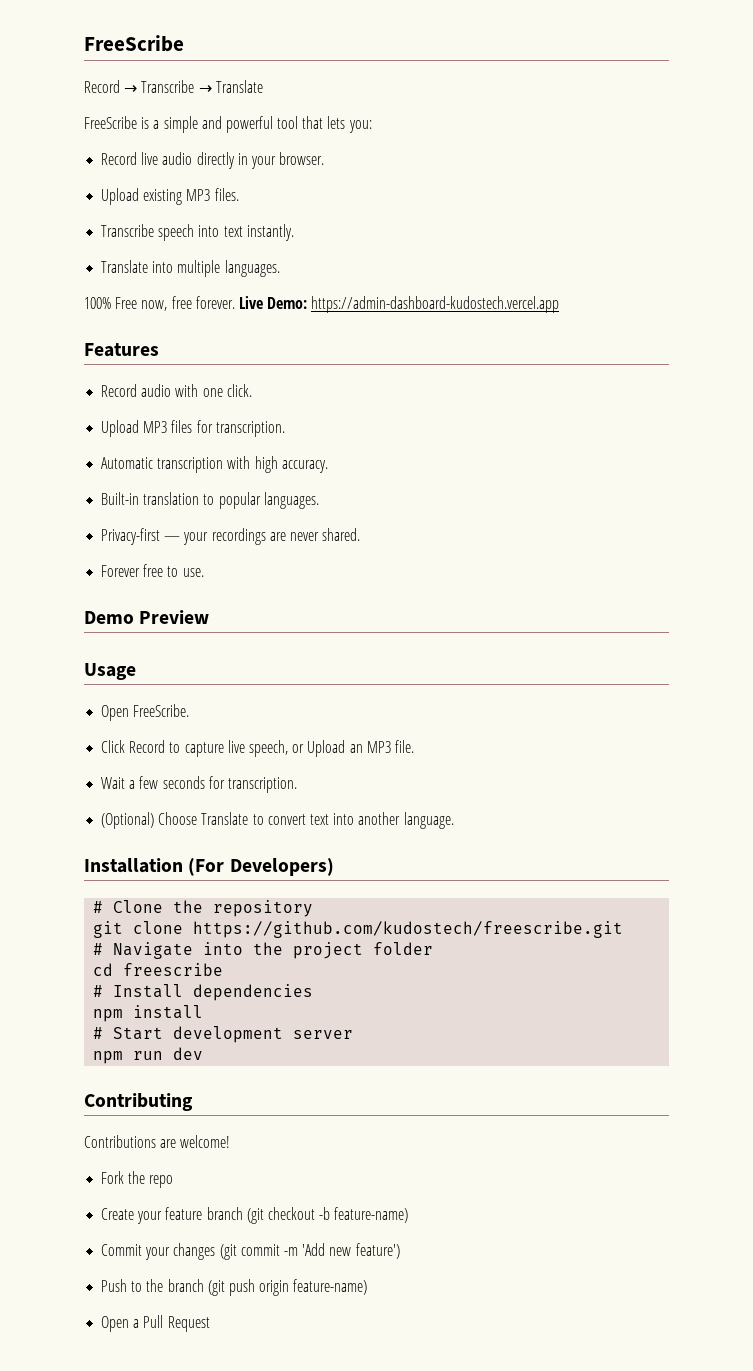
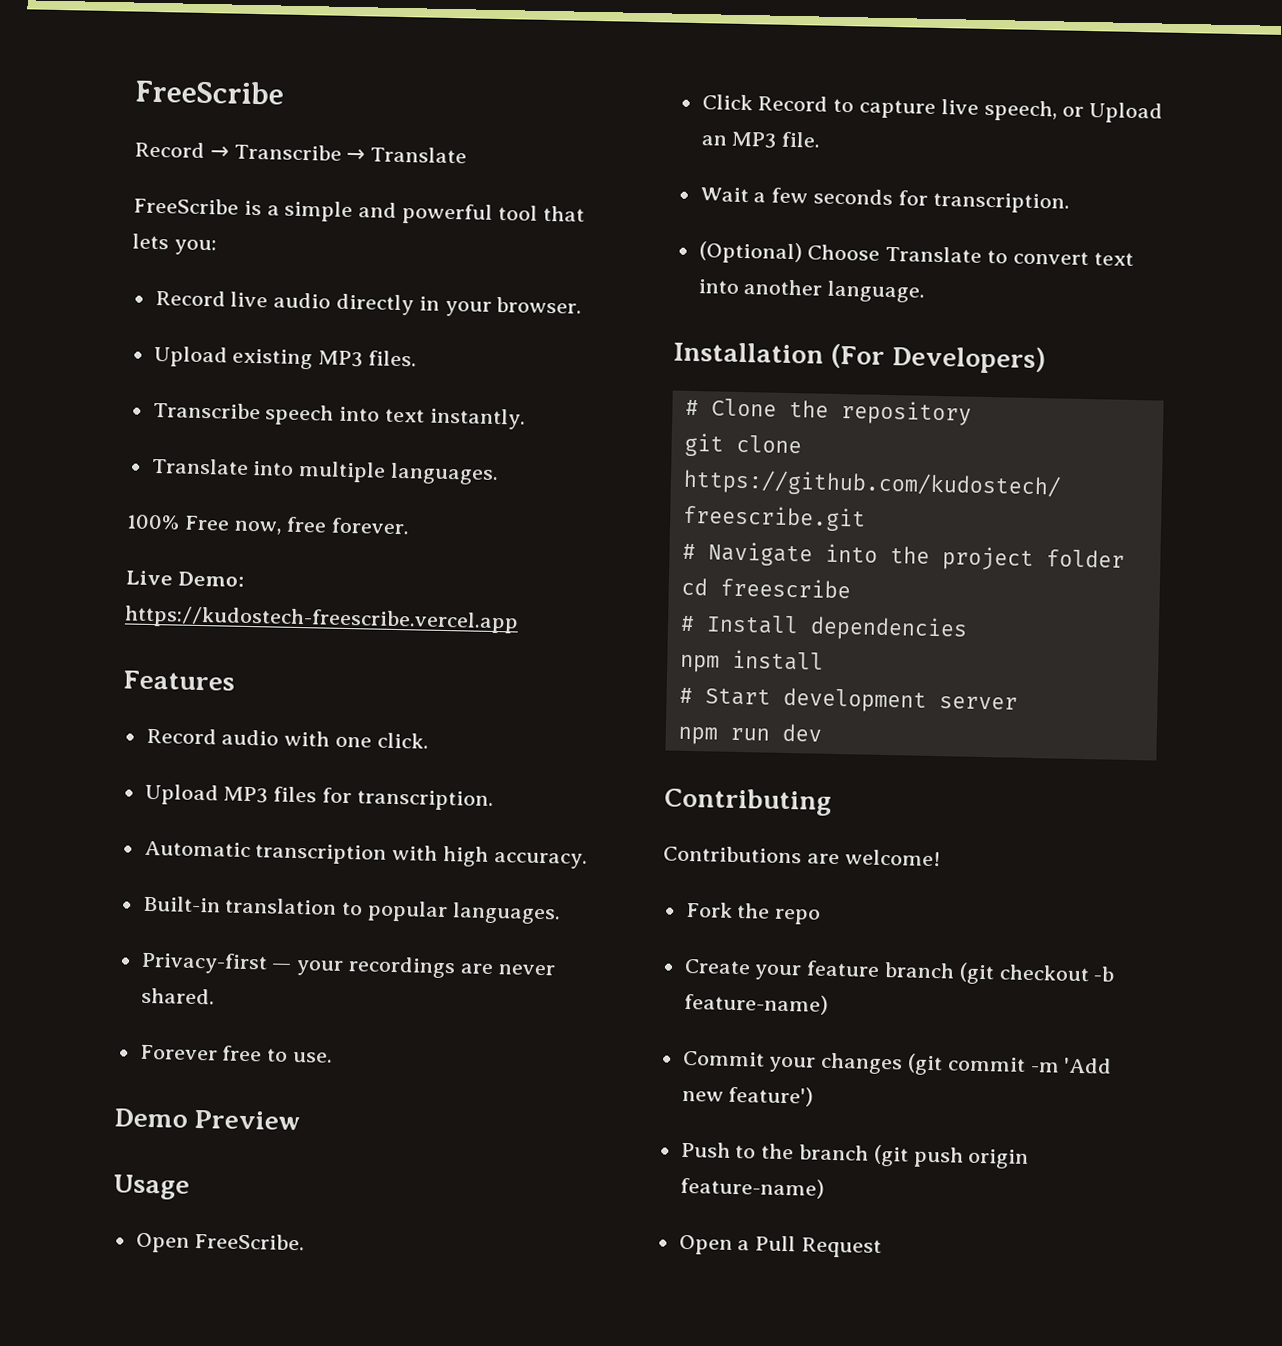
- 100% Free now, free forever. Live Demo: https://admin-dashboard-kudostech.vercel.app
+ 100% Free now, free forever.
+ Live Demo: https://kudostech-freescribe.vercel.app

